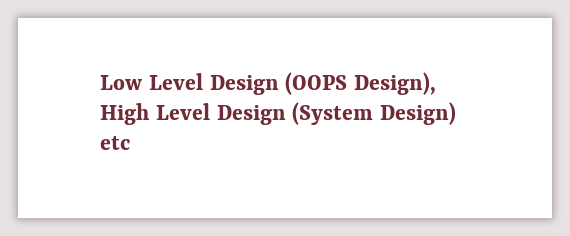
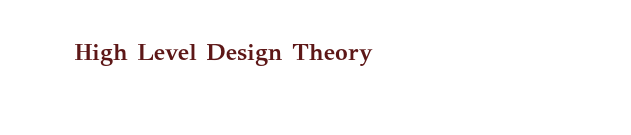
- Low Level Design (OOPS Design), High Level Design (System Design) etc
+ High Level Design Theory

